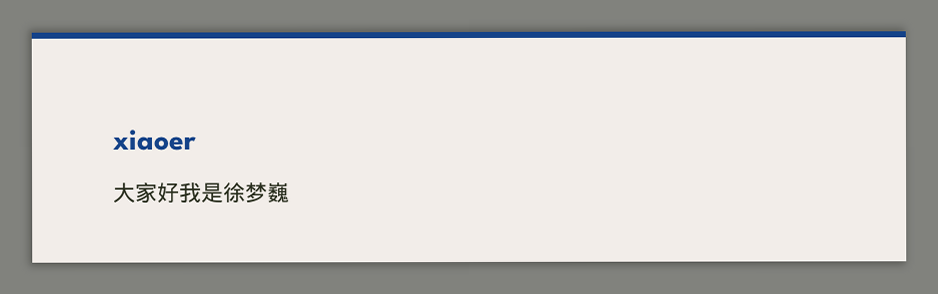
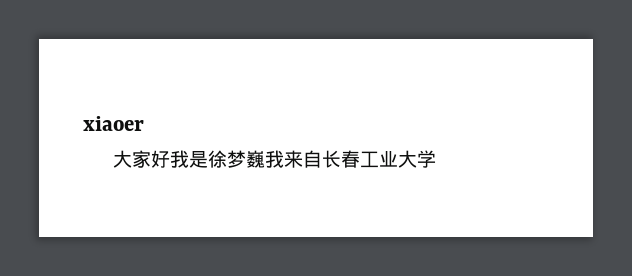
- 大家好我是徐梦巍
+ 大家好我是徐梦巍我来自长春工业大学

